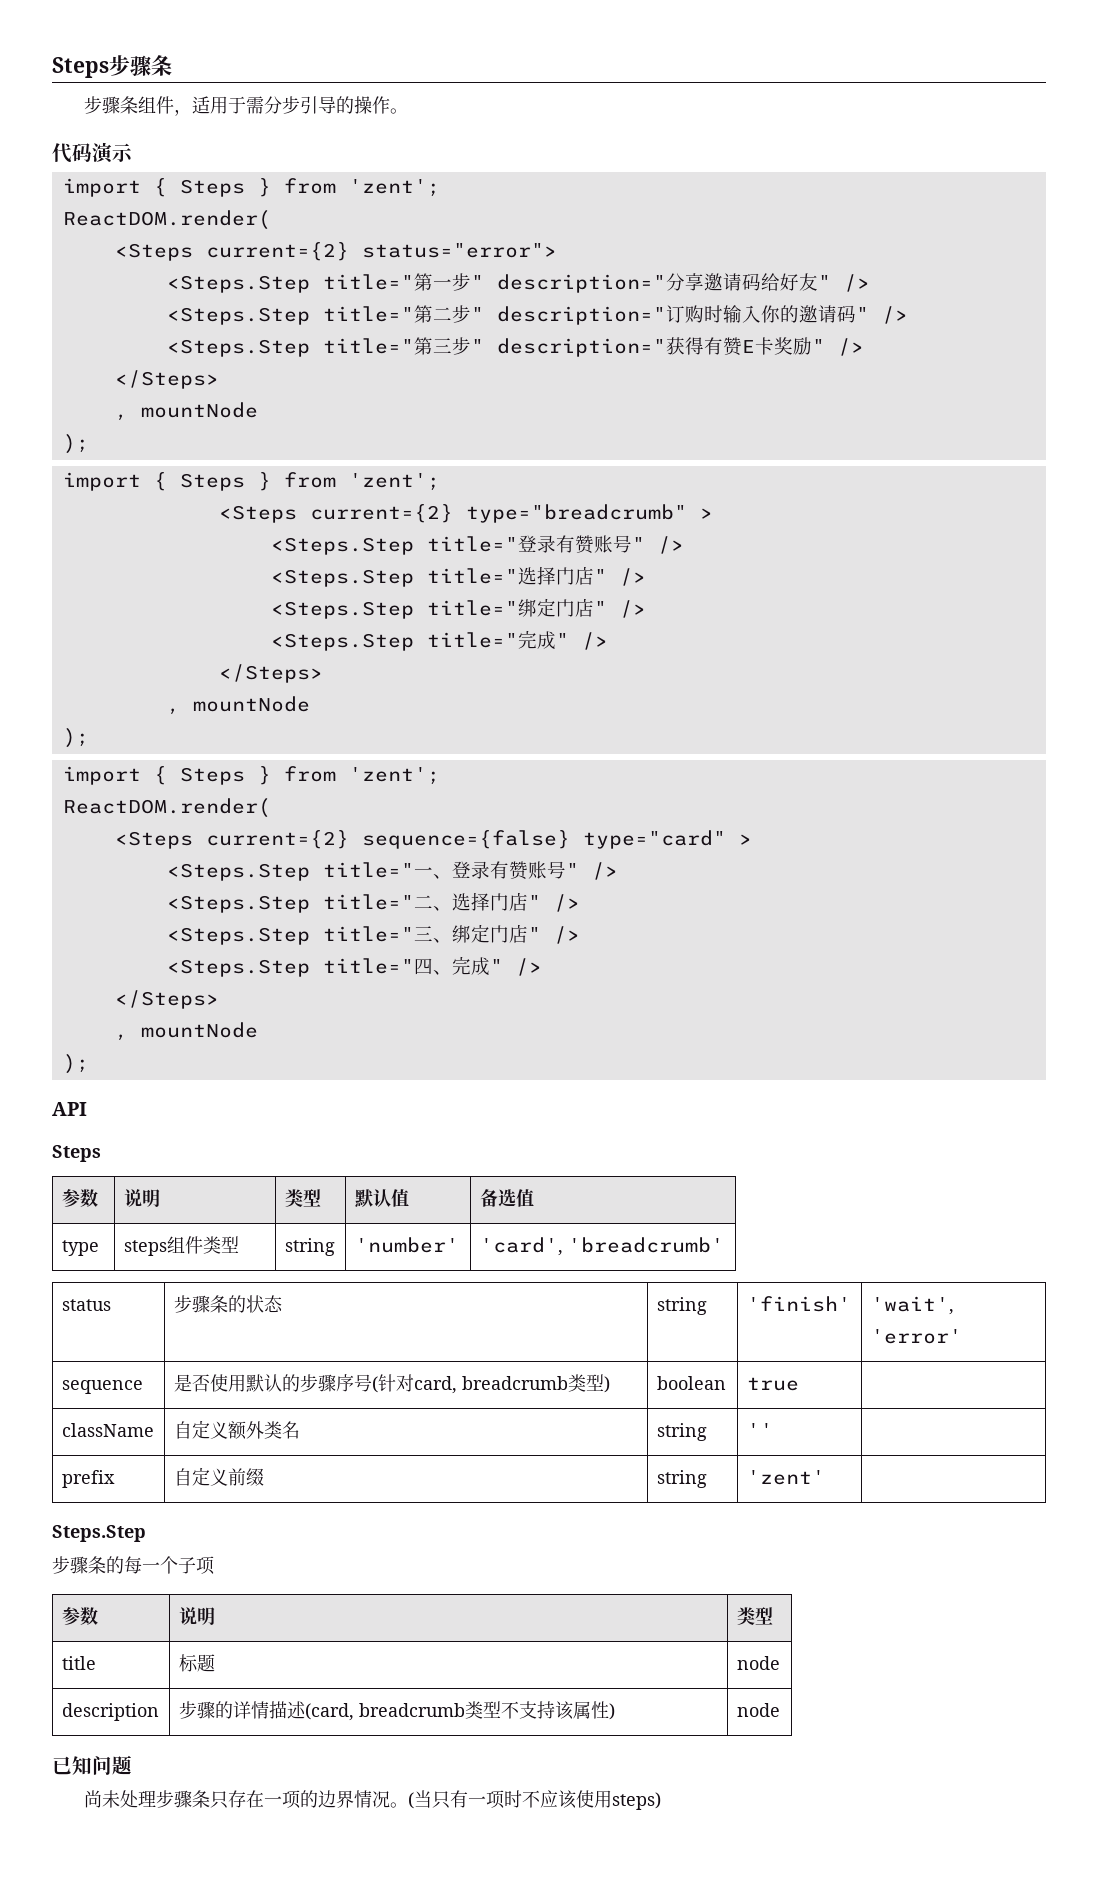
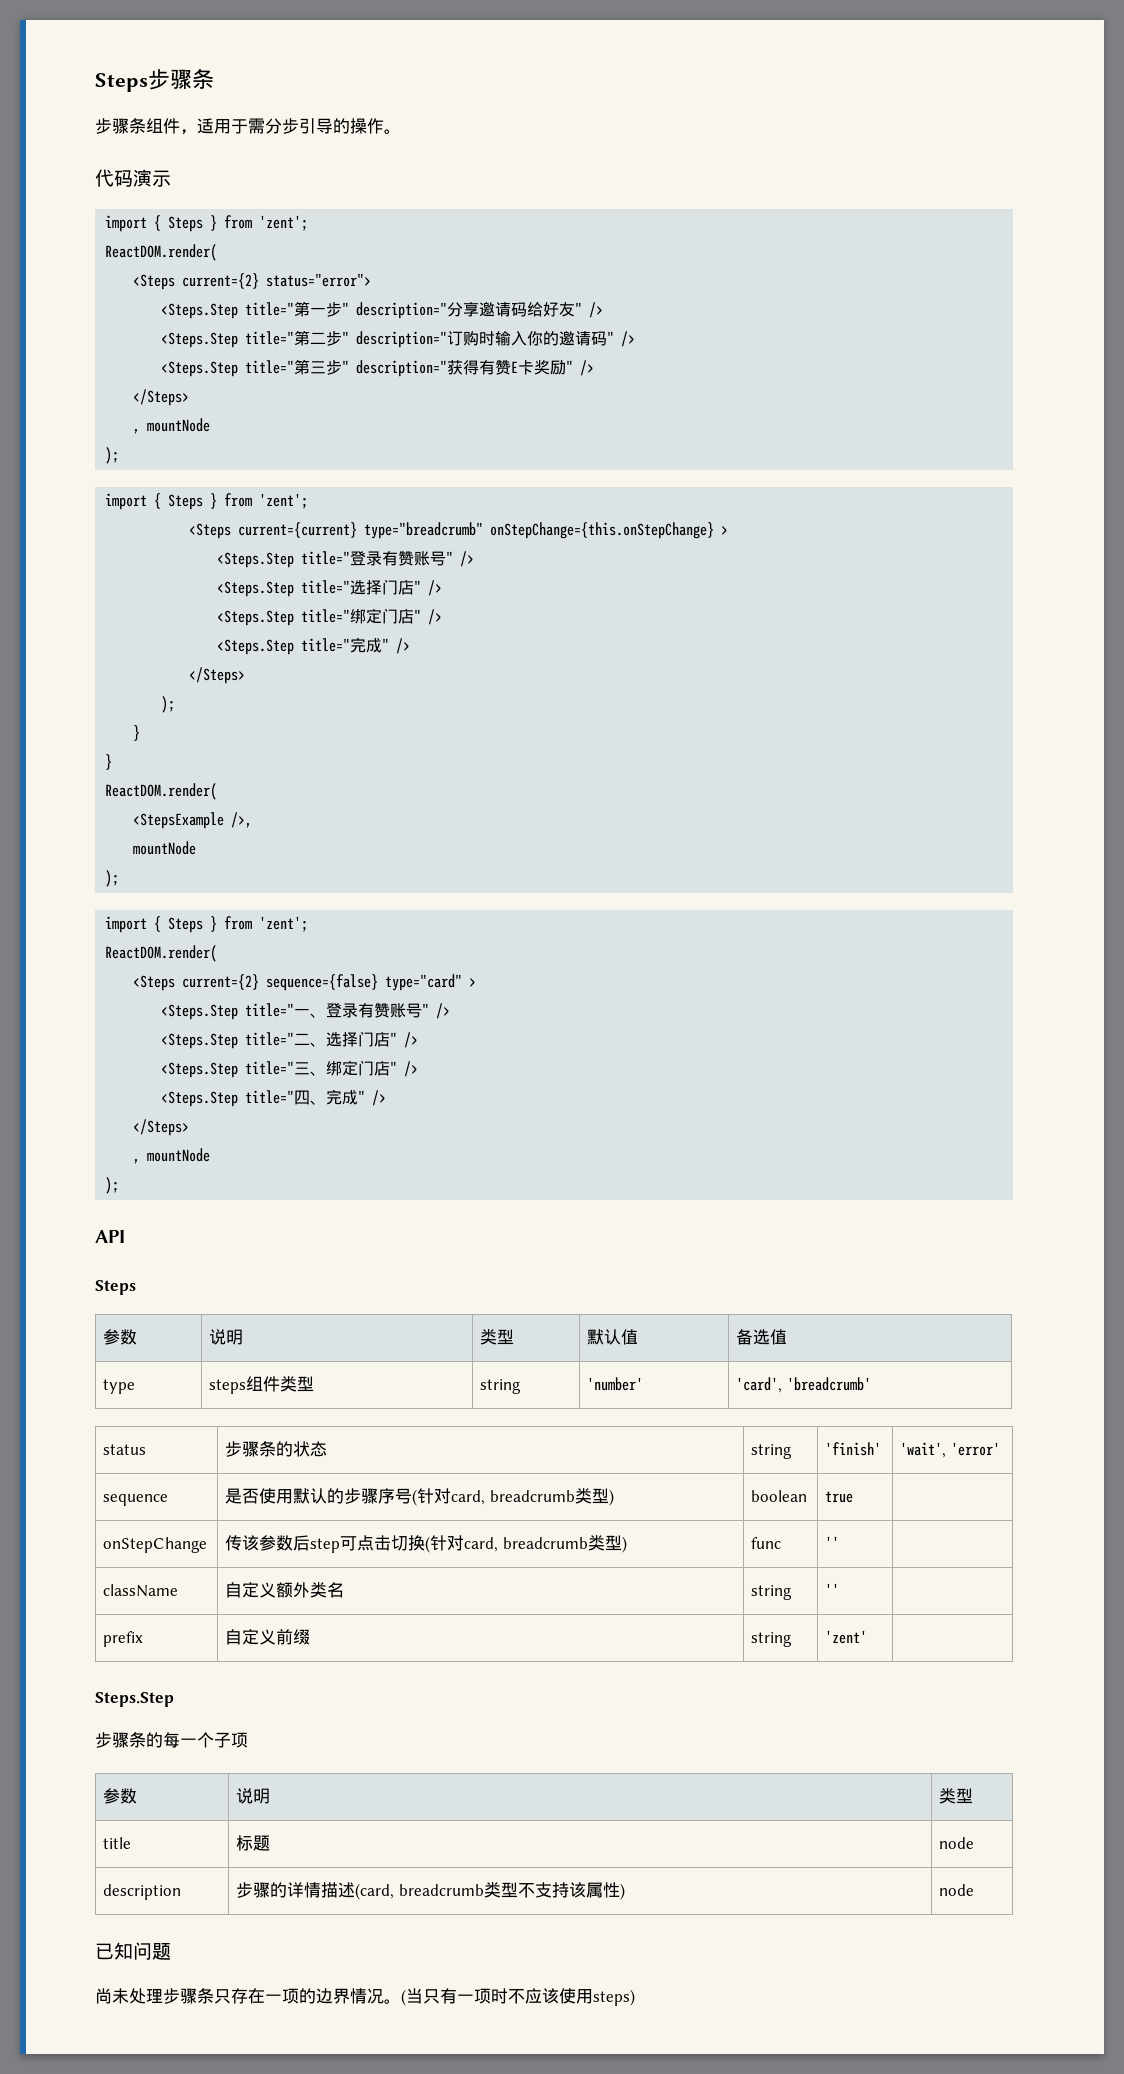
- <Steps current={2} type="breadcrumb" >
+ <Steps current={current} type="breadcrumb" onStepChange={this.onStepChange} >
  <Steps.Step title="完成" />
  </Steps>
- , mountNode
+ );
+ }
+ }
+ ReactDOM.render(
+ <StepsExample />,
+ mountNode
+ onStepChange | 传该参数后step可点击切换(针对card, breadcrumb类型) | func | '' |

